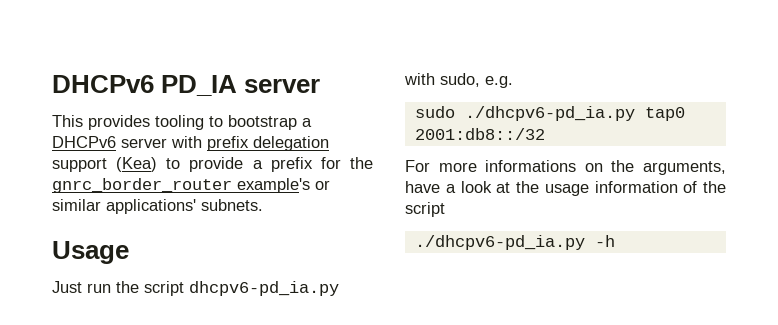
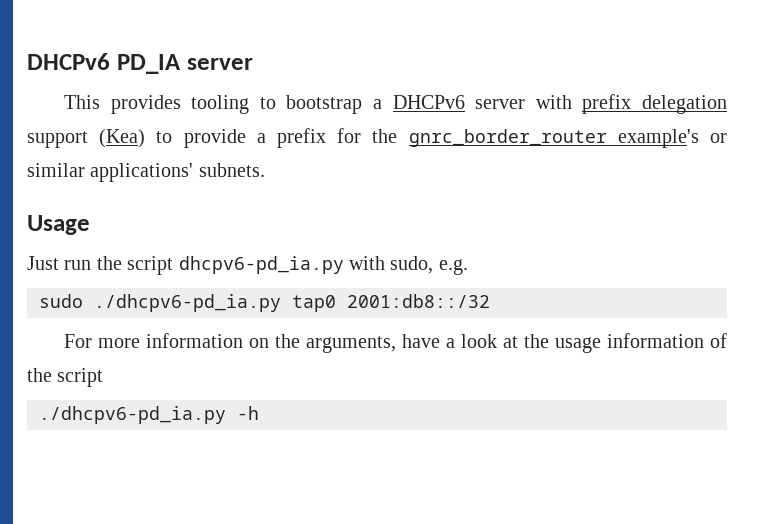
- For more informations on the arguments, have a look at the usage information of the script
+ For more information on the arguments, have a look at the usage information of the script

